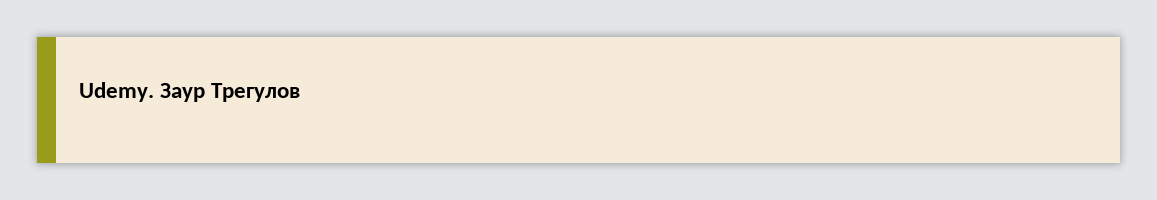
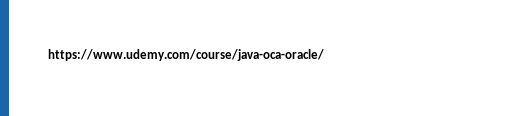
- Udemy. Заур Трегулов
+ https://www.udemy.com/course/java-oca-oracle/

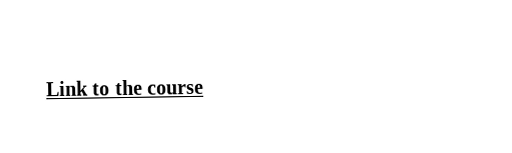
- https://www.udemy.com/course/java-oca-oracle/
+ Link to the course

